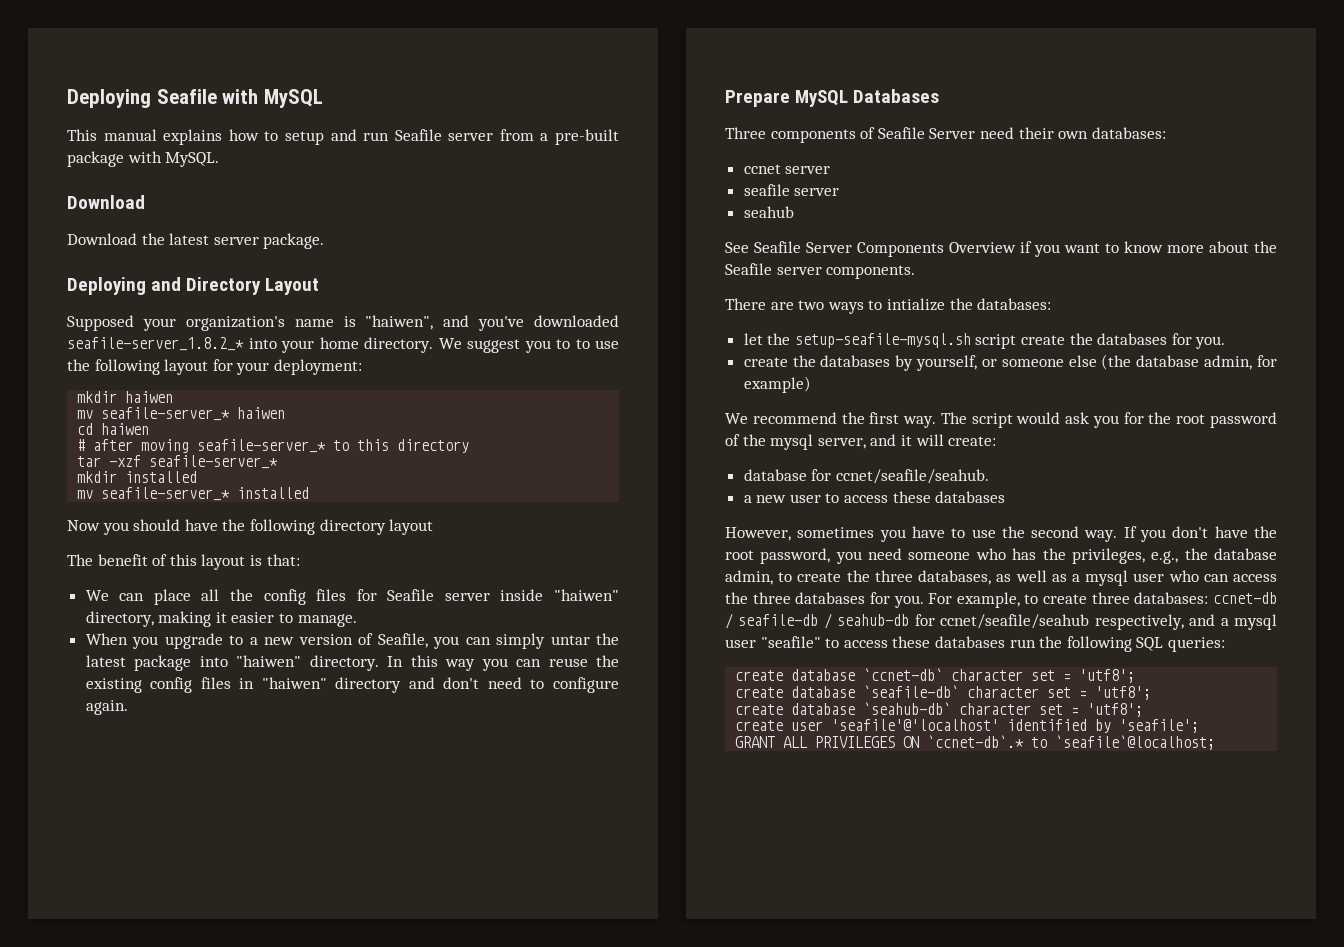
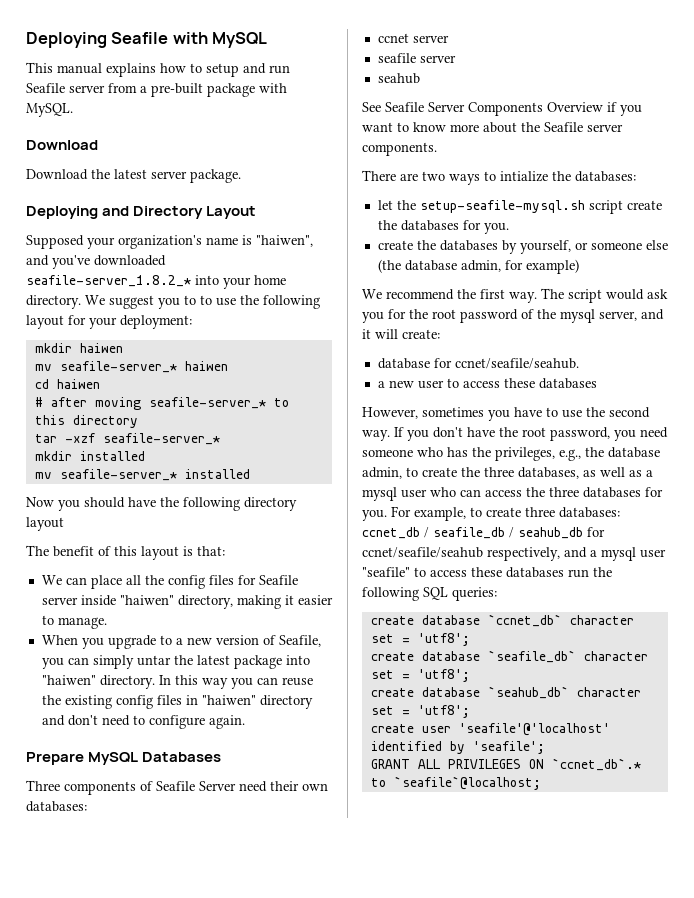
- For example, to create three databases: ccnet-db / seafile-db / seahub-db for ccnet/seafile/seahub respectively, and a mysql user "seafile" to access these databases run the following SQL queries:
+ For example, to create three databases: ccnet_db / seafile_db / seahub_db for ccnet/seafile/seahub respectively, and a mysql user "seafile" to access these databases run the following SQL queries:
- create database `ccnet-db` character set = 'utf8';
- create database `seafile-db` character set = 'utf8';
- create database `seahub-db` character set = 'utf8';
+ create database `ccnet_db` character set = 'utf8';
+ create database `seafile_db` character set = 'utf8';
+ create database `seahub_db` character set = 'utf8';
- GRANT ALL PRIVILEGES ON `ccnet-db`.* to `seafile`@localhost;
+ GRANT ALL PRIVILEGES ON `ccnet_db`.* to `seafile`@localhost;

